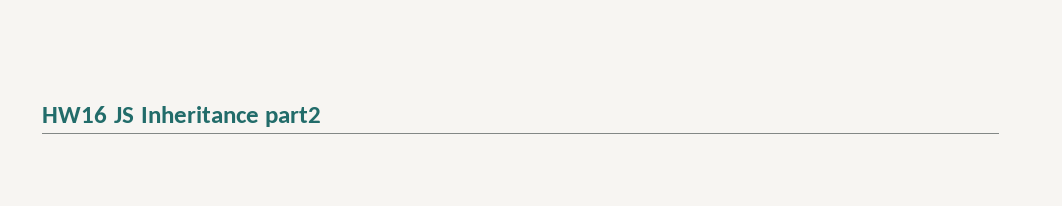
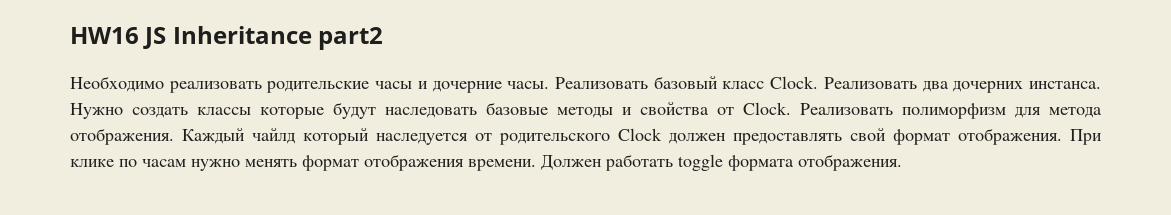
+ Необходимо реализовать родительские часы и дочерние часы. Реализовать базовый класс Clock. Реализовать два дочерних инстанса. Нужно создать классы которые будут наследовать базовые методы и свойства от Clock. Реализовать полиморфизм для метода отображения. Каждый чайлд который наследуется от родительского Clock должен предоставлять свой формат отображения. При клике по часам нужно менять формат отображения времени. Должен работать toggle формата отображения.

